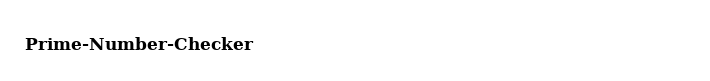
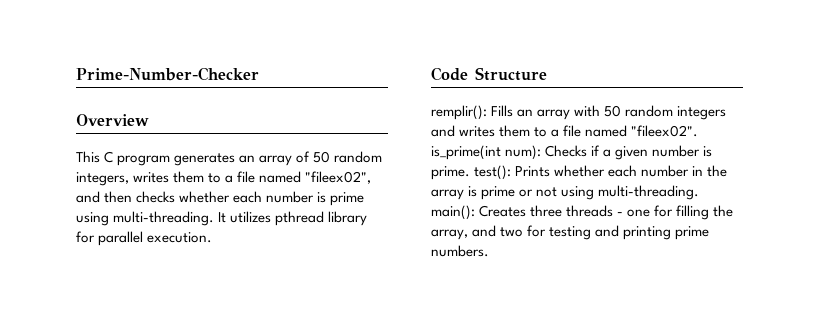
+ Overview
+ This C program generates an array of 50 random integers, writes them to a file named "fileex02", and then checks whether each number is prime using multi-threading. It utilizes pthread library for parallel execution.
+ Code Structure
+ remplir(): Fills an array with 50 random integers and writes them to a file named "fileex02". is_prime(int num): Checks if a given number is prime. test(): Prints whether each number in the array is prime or not using multi-threading. main(): Creates three threads - one for filling the array, and two for testing and printing prime numbers.

